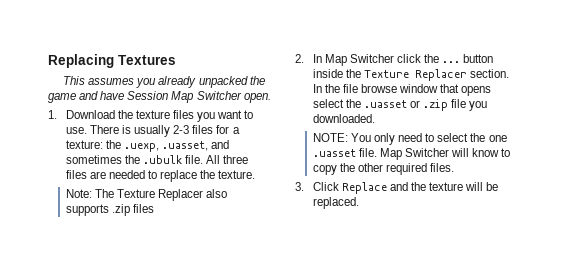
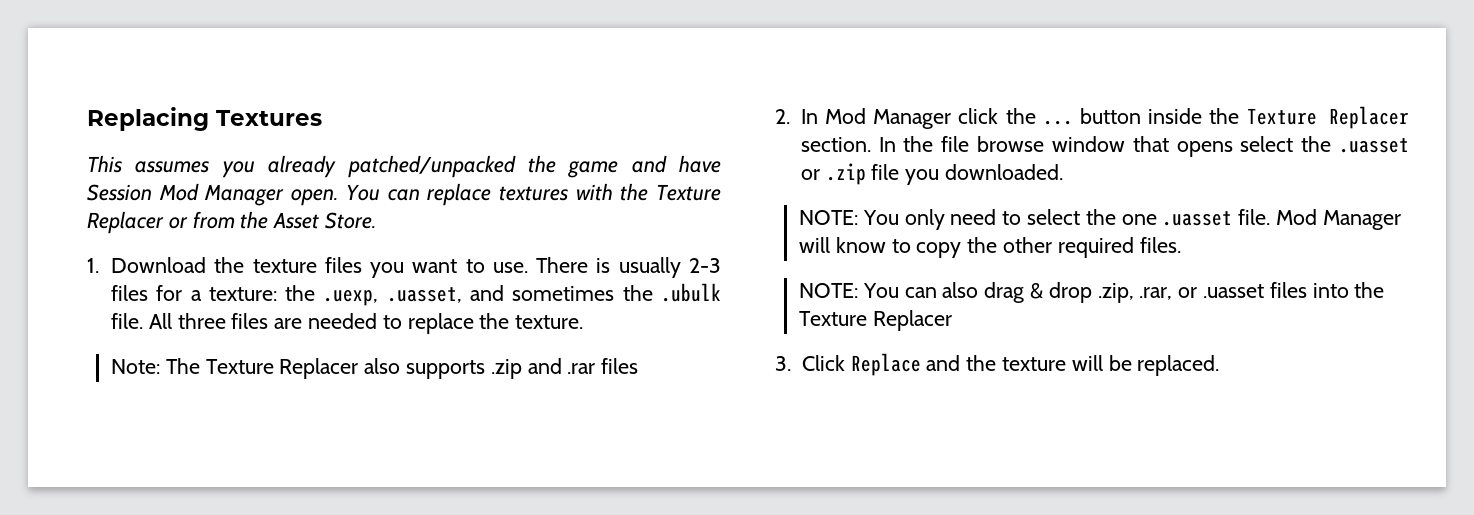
- This assumes you already unpacked the game and have Session Map Switcher open.
+ This assumes you already patched/unpacked the game and have Session Mod Manager open. You can replace textures with the Texture Replacer or from the Asset Store.
- Note: The Texture Replacer also supports .zip files
+ Note: The Texture Replacer also supports .zip and .rar files
- 2. In Map Switcher click the ... button inside the Texture Replacer section.
+ 2. In Mod Manager click the ... button inside the Texture Replacer section.
- Map Switcher will know to copy the other required files.
+ Mod Manager will know to copy the other required files.
+ NOTE: You can also drag & drop .zip, .rar, or .uasset files into the Texture Replacer

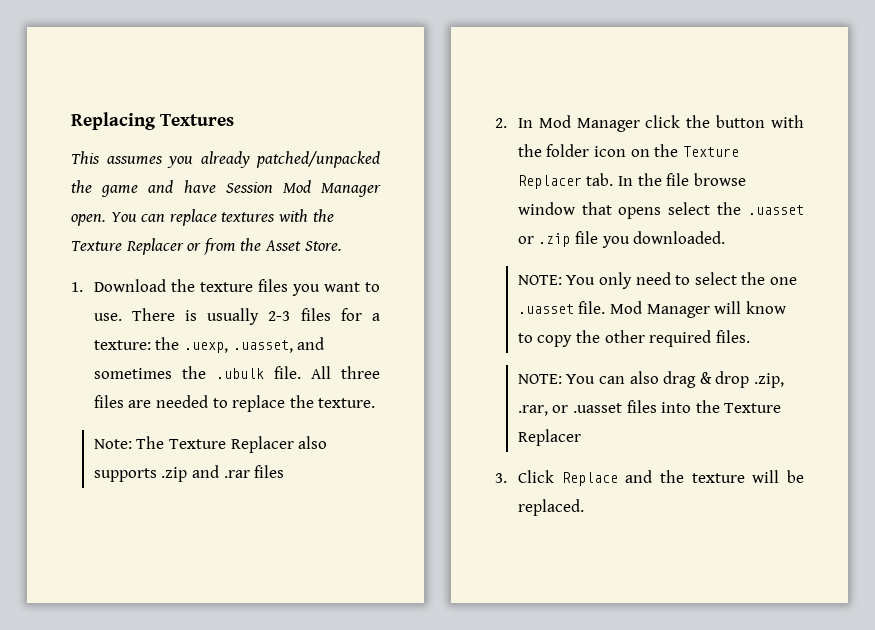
- 2. In Mod Manager click the ... button inside the Texture Replacer section. In the file browse window that opens select the .uasset or .zip file you downloaded.
+ 2. In Mod Manager click the button with the folder icon on the Texture Replacer tab. In the file browse window that opens select the .uasset or .zip file you downloaded.

